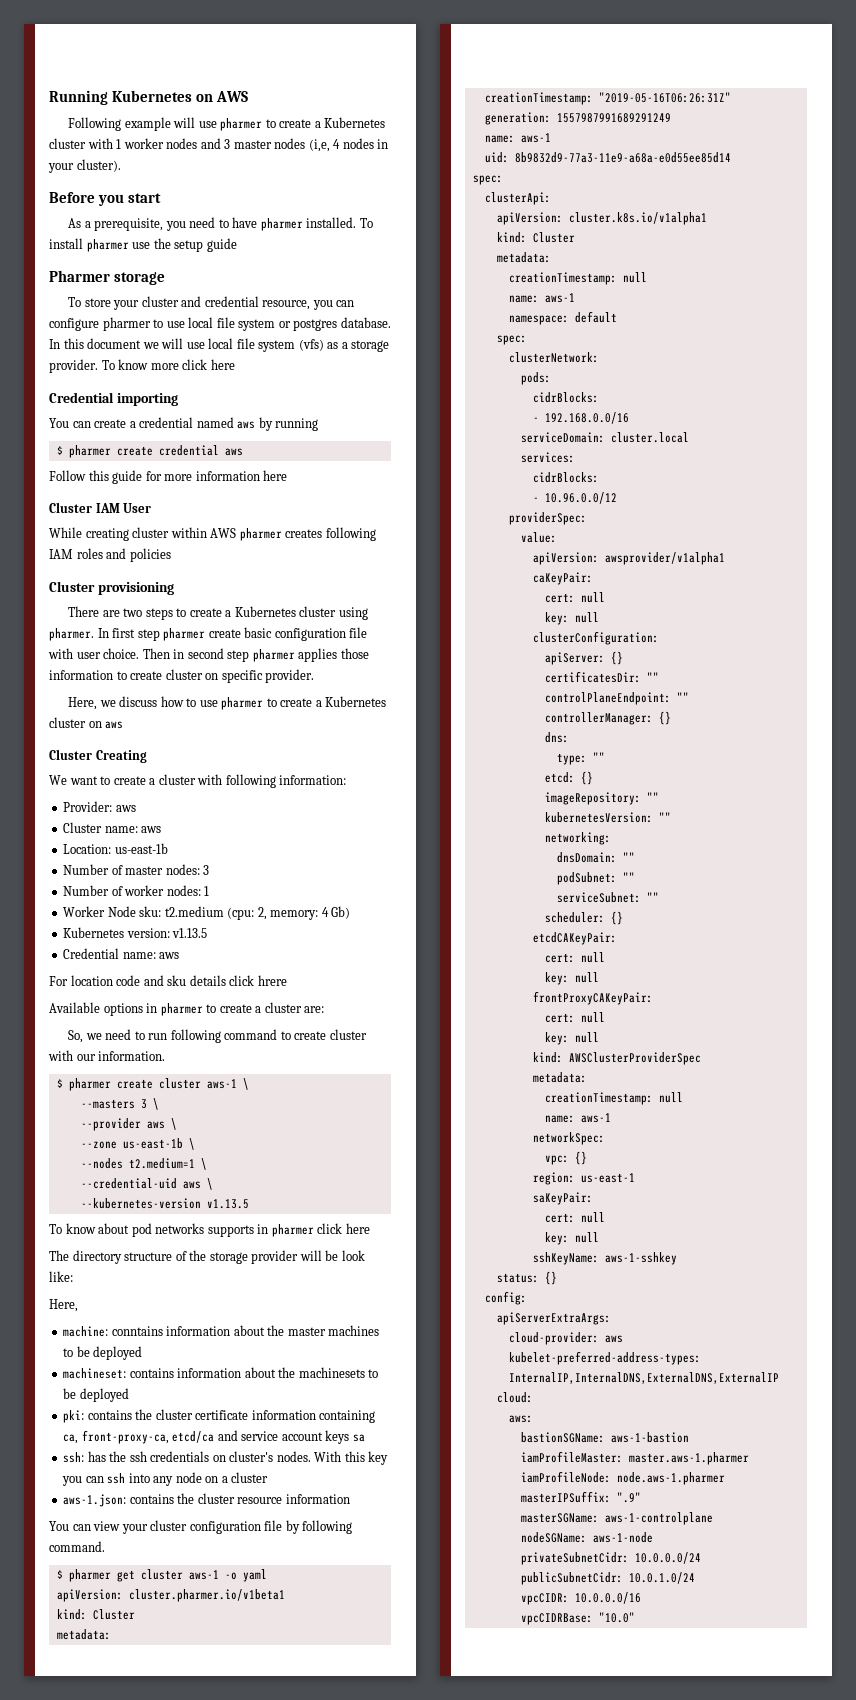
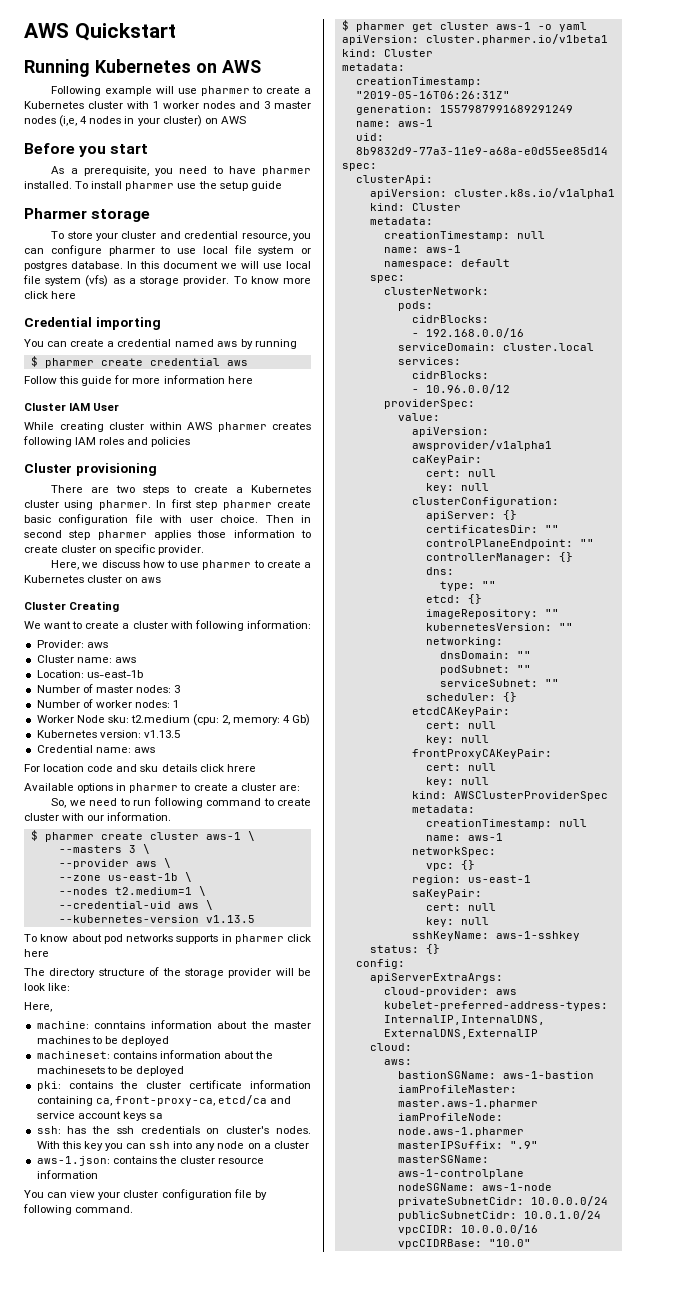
+ AWS Quickstart
- Following example will use pharmer to create a Kubernetes cluster with 1 worker nodes and 3 master nodes (i,e, 4 nodes in your cluster).
+ Following example will use pharmer to create a Kubernetes cluster with 1 worker nodes and 3 master nodes (i,e, 4 nodes in your cluster) on AWS

